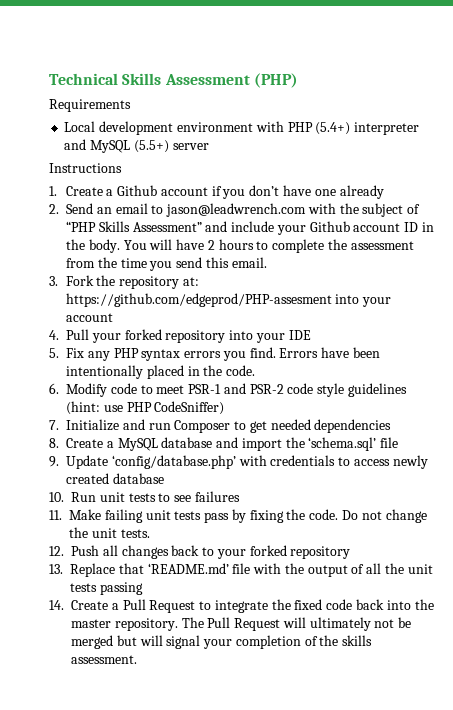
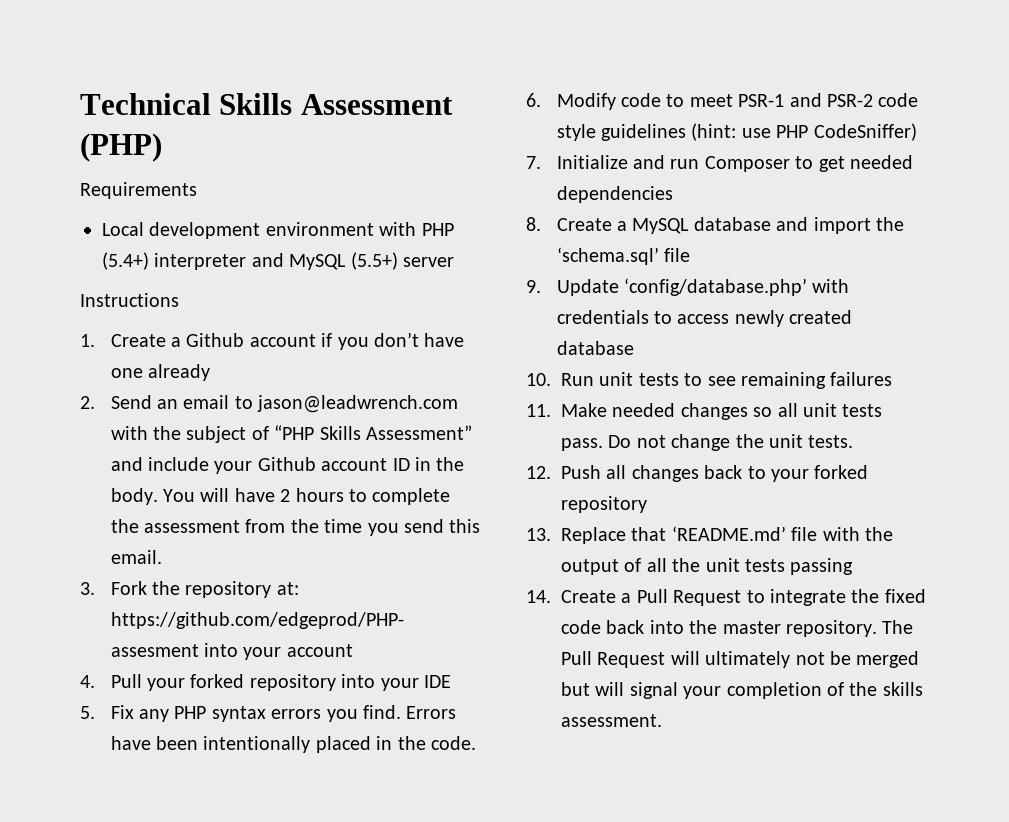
- 10. Run unit tests to see failures
+ 10. Run unit tests to see remaining failures
- 11. Make failing unit tests pass by fixing the code.
+ 11. Make needed changes so all unit tests pass.

